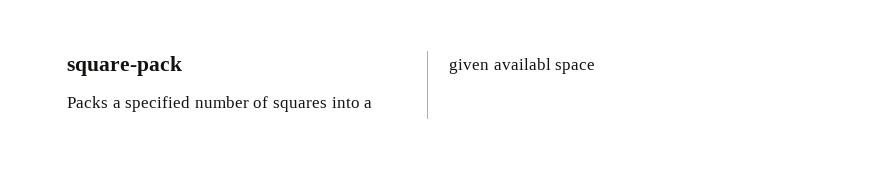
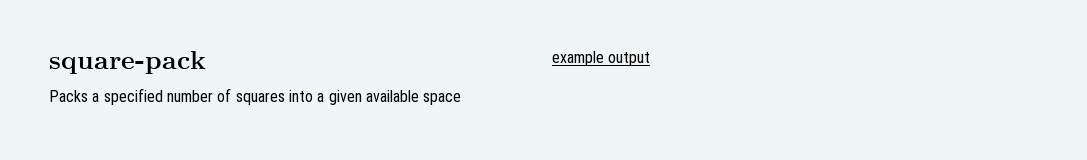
- Packs a specified number of squares into a given availabl space
+ Packs a specified number of squares into a given available space
+ example output

